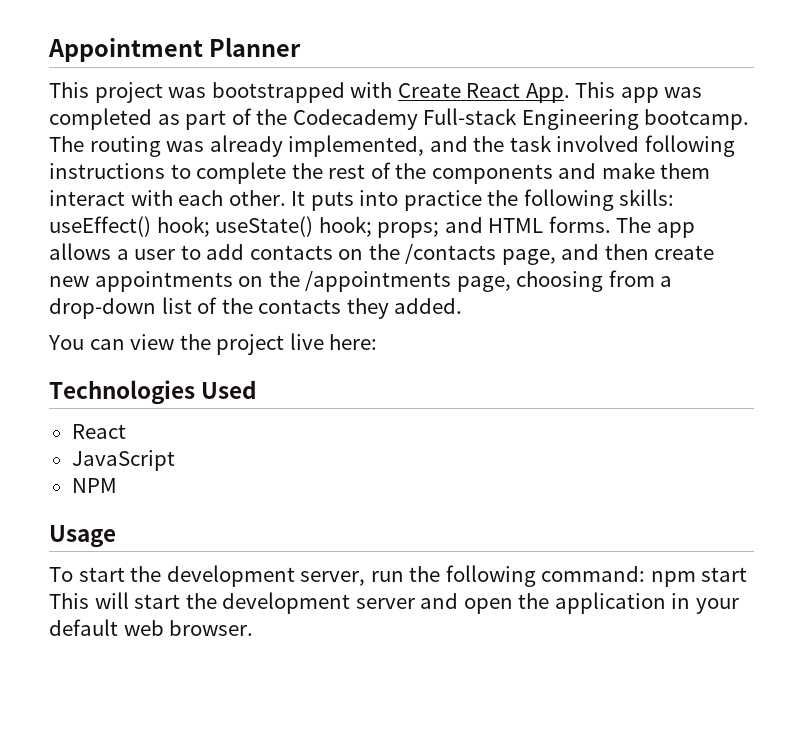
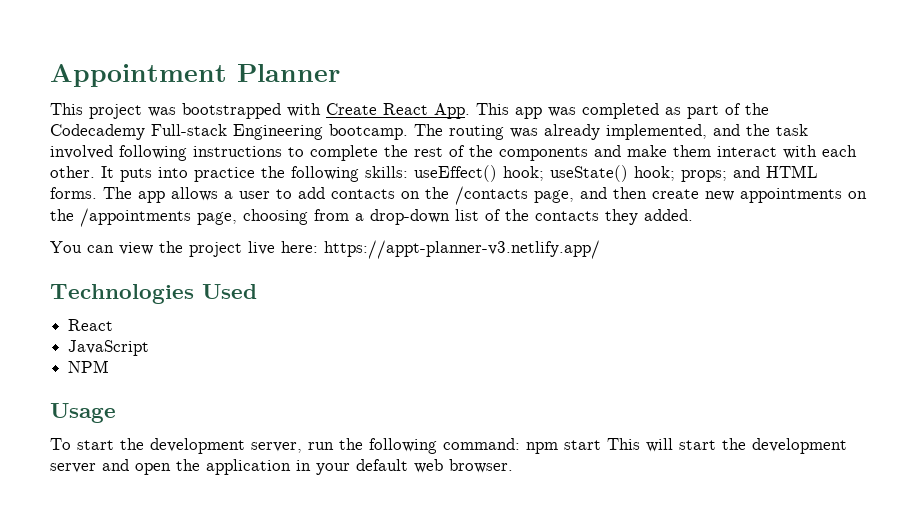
- You can view the project live here:
+ You can view the project live here: https://appt-planner-v3.netlify.app/

